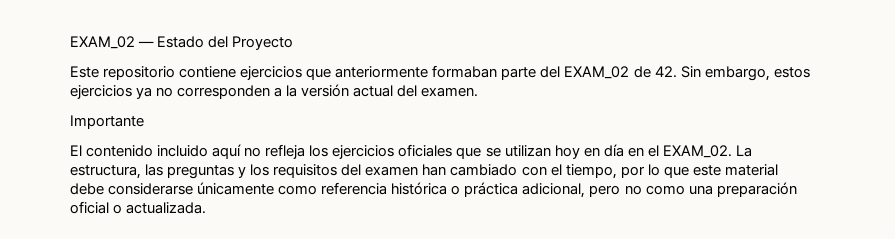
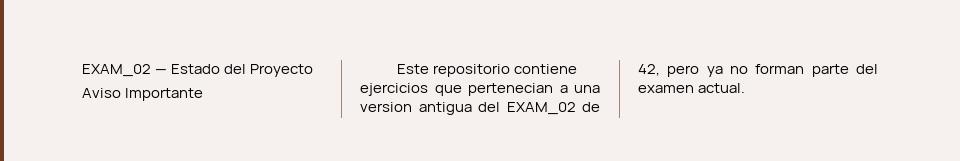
+ Aviso Importante
- Este repositorio contiene ejercicios que anteriormente formaban parte del EXAM_02 de 42. Sin embargo, estos ejercicios ya no corresponden a la versión actual del examen.
- Importante
- El contenido incluido aquí no refleja los ejercicios oficiales que se utilizan hoy en día en el EXAM_02. La estructura, las preguntas y los requisitos del examen han cambiado con el tiempo, por lo que este material debe considerarse únicamente como referencia histórica o práctica adicional, pero no como una preparación oficial o actualizada.
+ Este repositorio contiene ejercicios que pertenecian a una version antigua del EXAM_02 de 42, pero ya no forman parte del examen actual.

